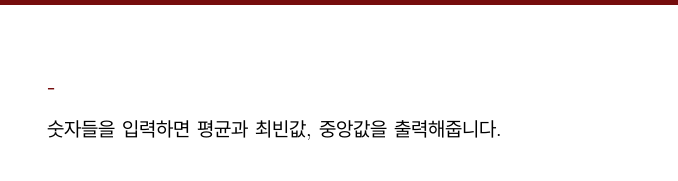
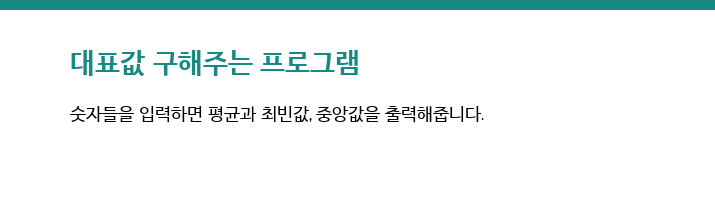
- -
+ 대표값 구해주는 프로그램

